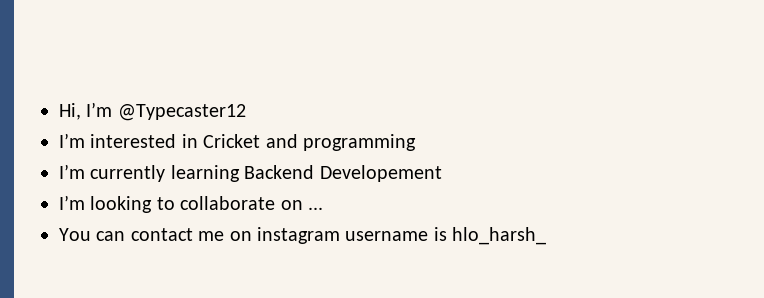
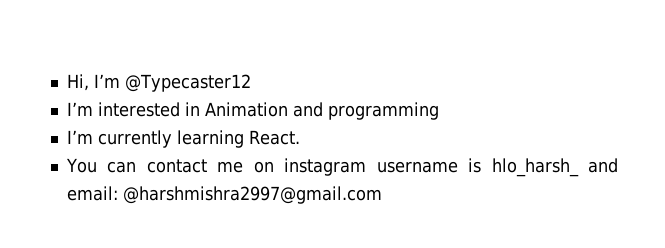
- I’m interested in Cricket and programming
+ I’m interested in Animation and programming
- I’m currently learning Backend Developement
- I’m looking to collaborate on ...
+ I’m currently learning React.
- You can contact me on instagram username is hlo_harsh_
+ You can contact me on instagram username is hlo_harsh_ and email: @harshmishra2997@gmail.com

